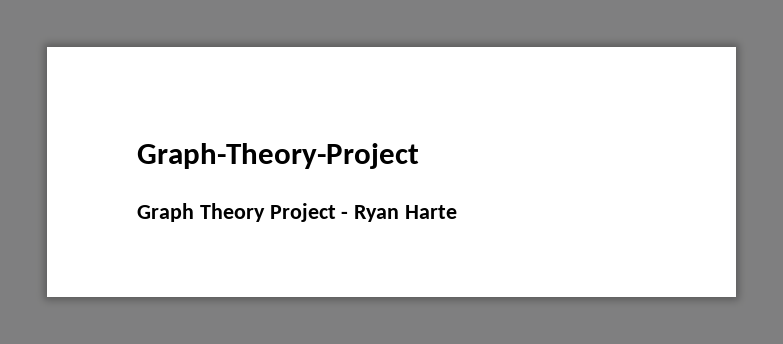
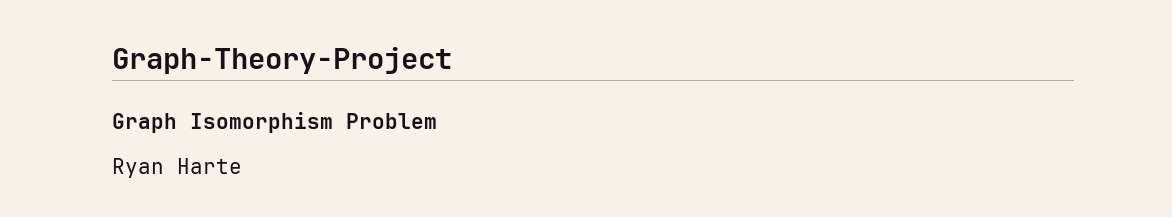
- Graph Theory Project - Ryan Harte
+ Graph Isomorphism Problem
+ Ryan Harte

